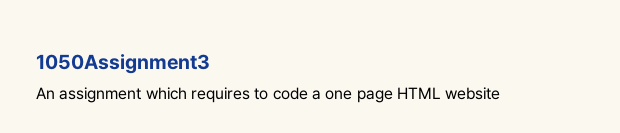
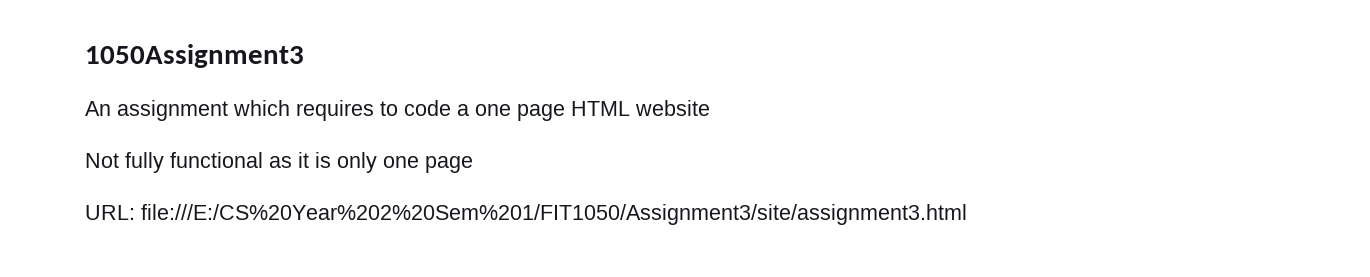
+ Not fully functional as it is only one page
+ URL: file:///E:/CS%20Year%202%20Sem%201/FIT1050/Assignment3/site/assignment3.html

